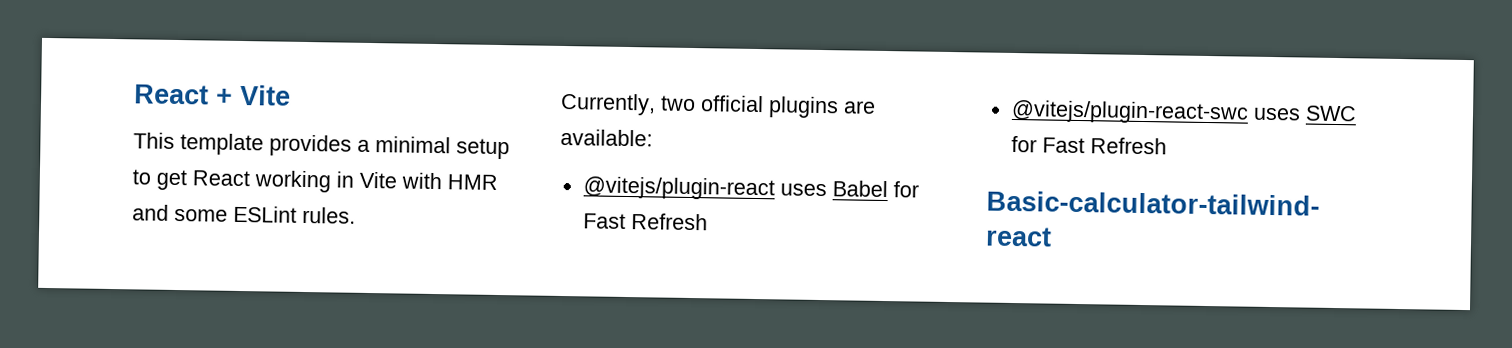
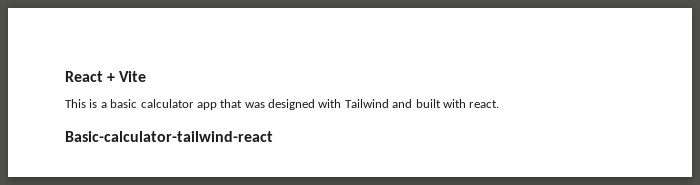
- This template provides a minimal setup to get React working in Vite with HMR and some ESLint rules.
- Currently, two official plugins are available:
- @vitejs/plugin-react uses Babel for Fast Refresh
- @vitejs/plugin-react-swc uses SWC for Fast Refresh
+ This is a basic calculator app that was designed with Tailwind and built with react.

